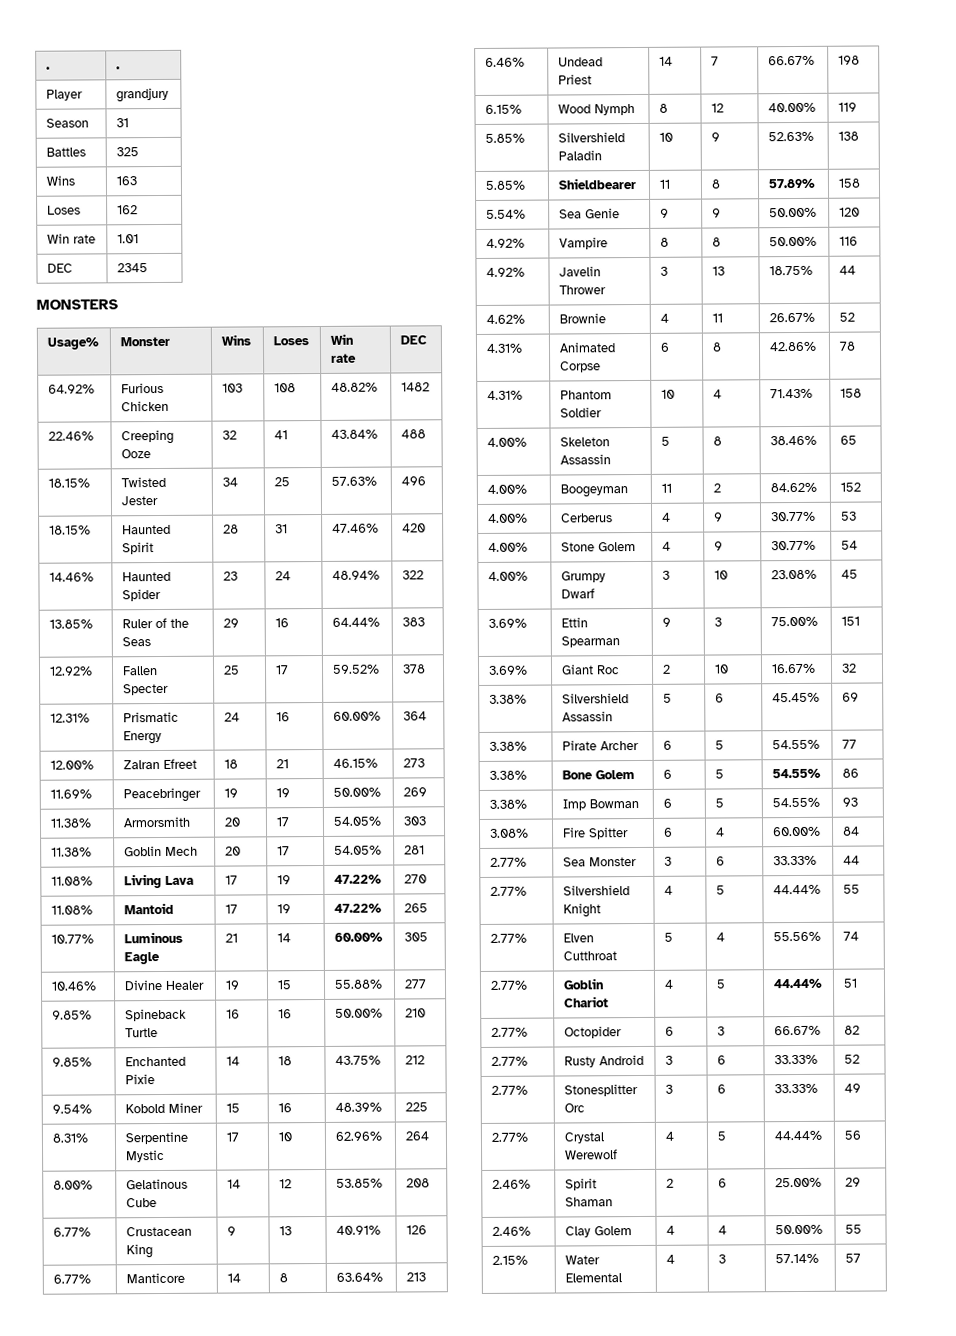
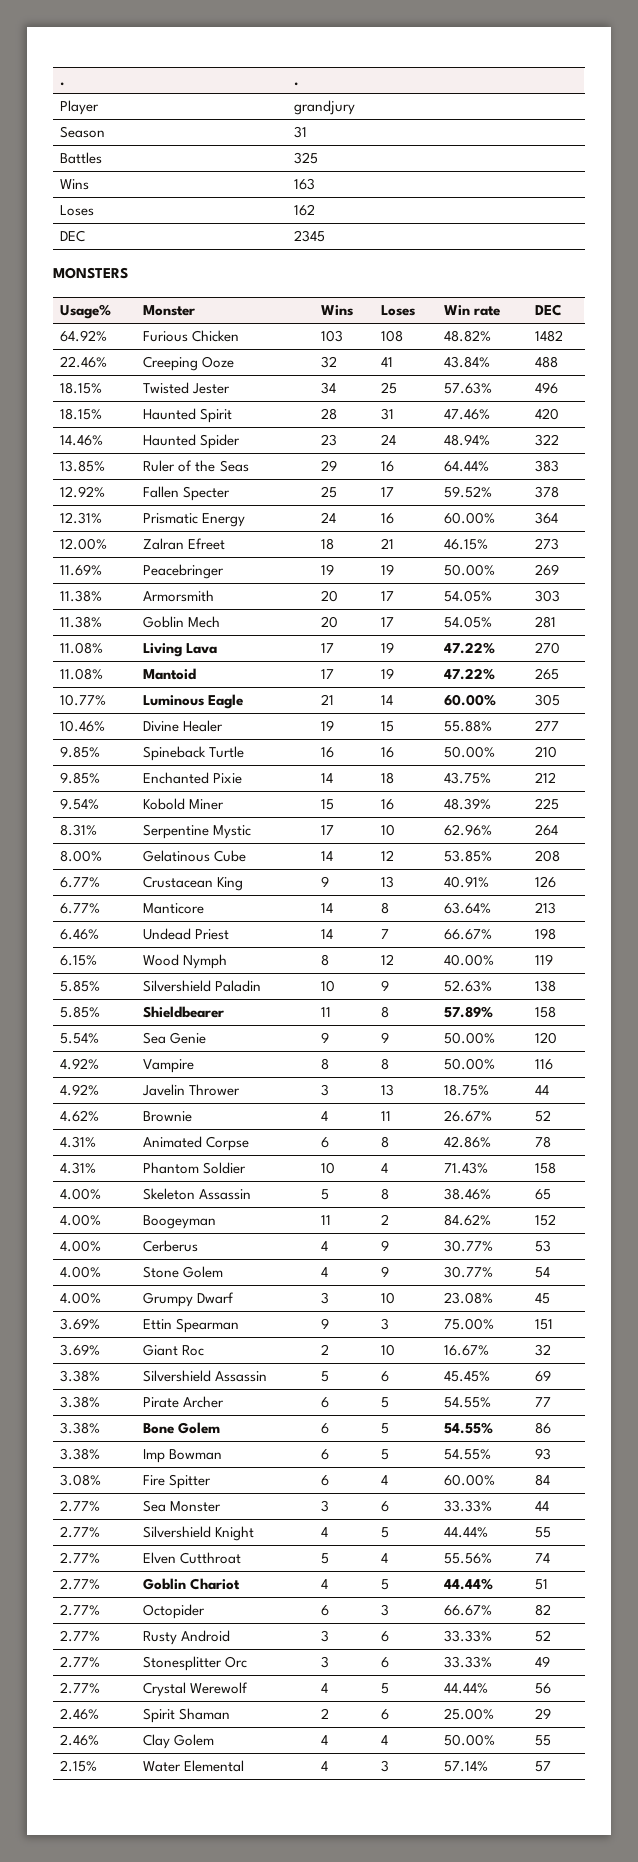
- Win rate | 1.01

